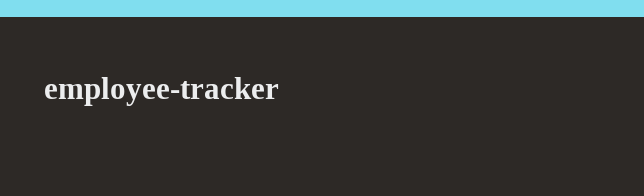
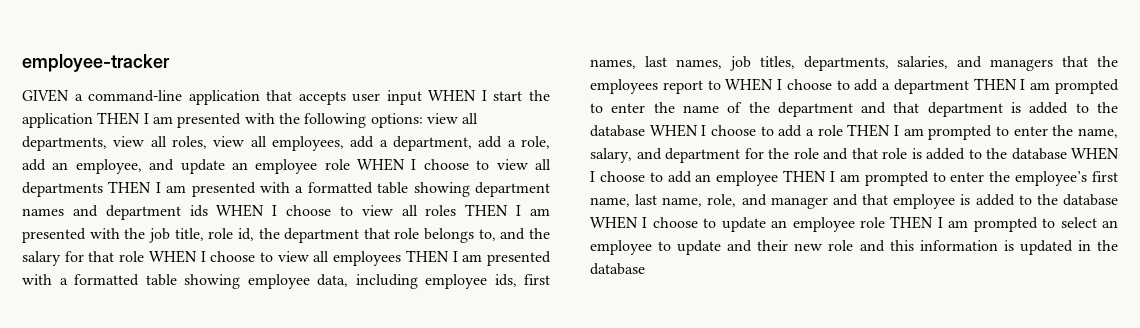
+ GIVEN a command-line application that accepts user input WHEN I start the application THEN I am presented with the following options: view all departments, view all roles, view all employees, add a department, add a role, add an employee, and update an employee role WHEN I choose to view all departments THEN I am presented with a formatted table showing department names and department ids WHEN I choose to view all roles THEN I am presented with the job title, role id, the department that role belongs to, and the salary for that role WHEN I choose to view all employees THEN I am presented with a formatted table showing employee data, including employee ids, first names, last names, job titles, departments, salaries, and managers that the employees report to WHEN I choose to add a department THEN I am prompted to enter the name of the department and that department is added to the database WHEN I choose to add a role THEN I am prompted to enter the name, salary, and department for the role and that role is added to the database WHEN I choose to add an employee THEN I am prompted to enter the employee’s first name, last name, role, and manager and that employee is added to the database WHEN I choose to update an employee role THEN I am prompted to select an employee to update and their new role and this information is updated in the database

